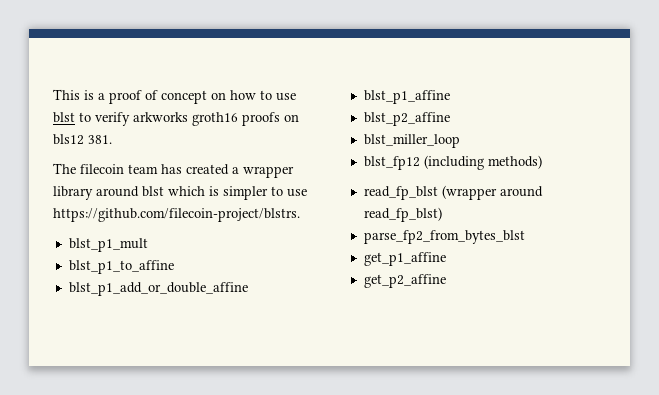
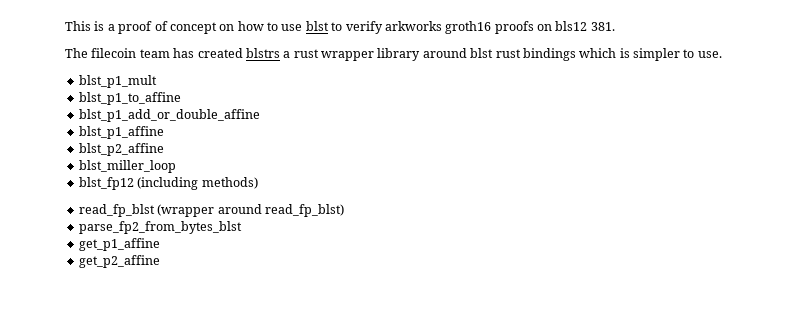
- The filecoin team has created a wrapper library around blst which is simpler to use https://github.com/filecoin-project/blstrs.
+ The filecoin team has created blstrs a rust wrapper library around blst rust bindings which is simpler to use.

